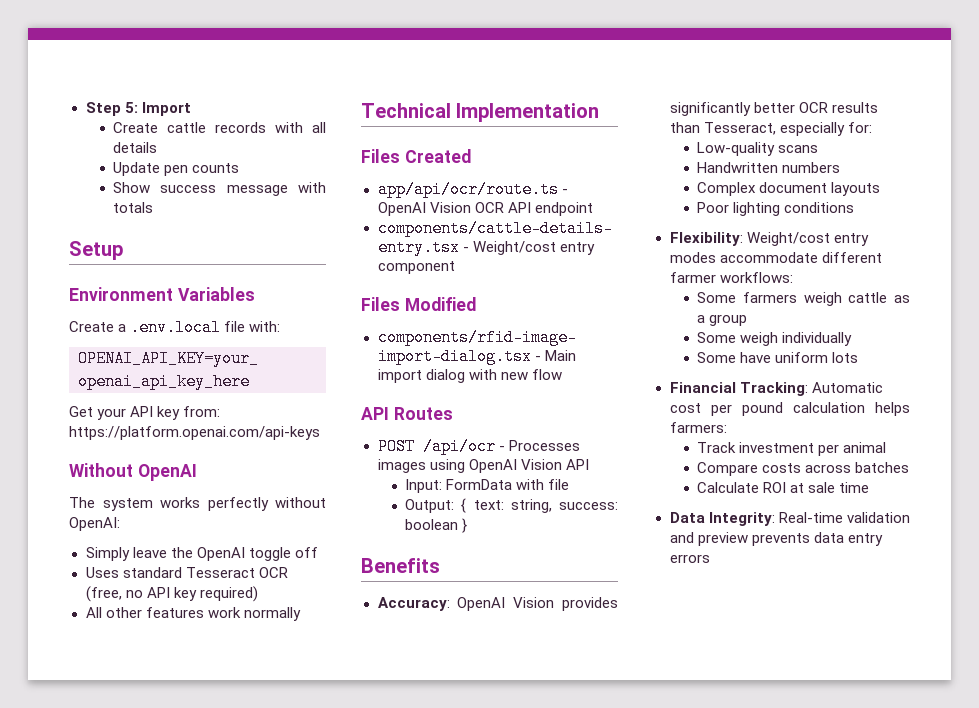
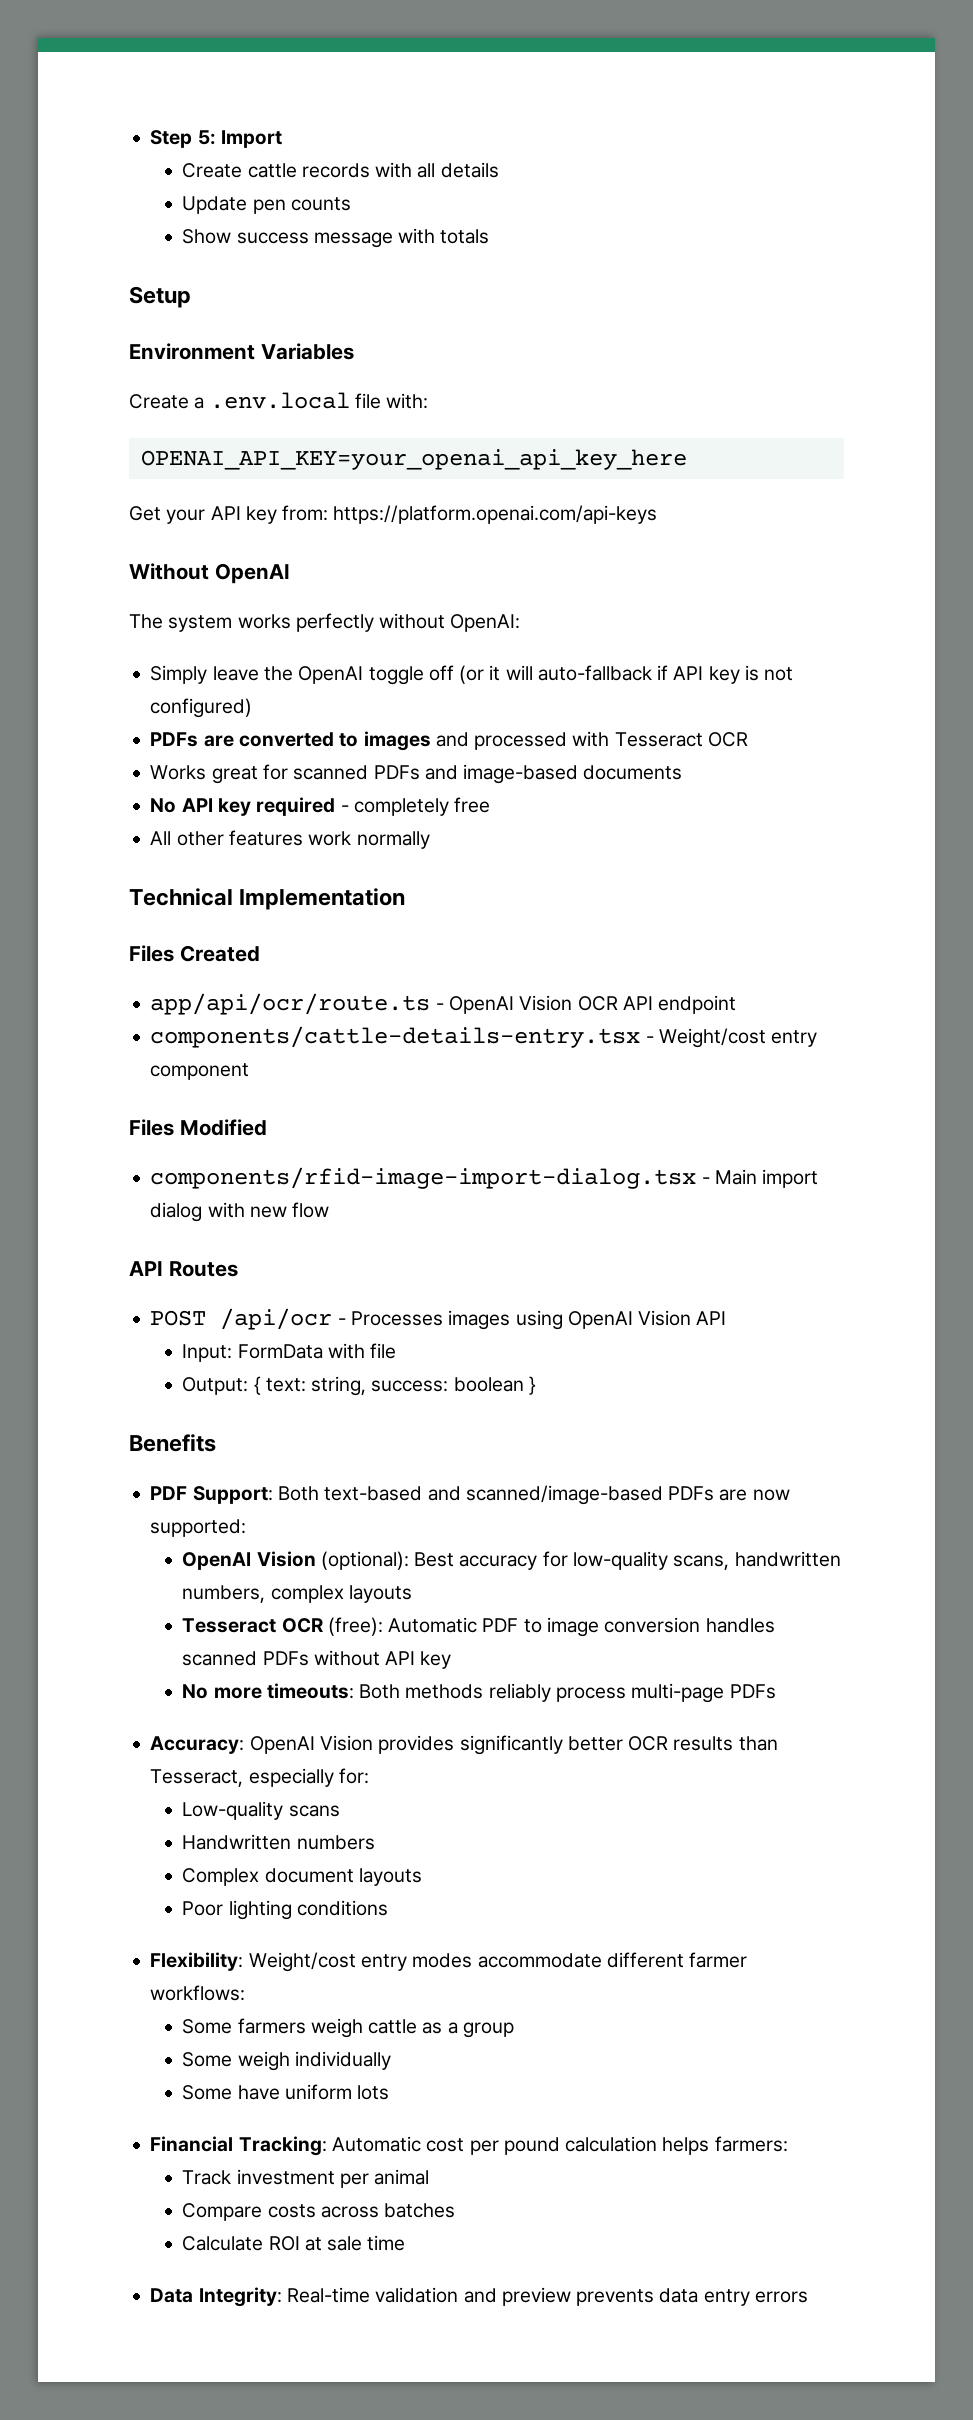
- Simply leave the OpenAI toggle off
- Uses standard Tesseract OCR (free, no API key required)
+ Simply leave the OpenAI toggle off (or it will auto-fallback if API key is not configured)
+ PDFs are converted to images and processed with Tesseract OCR
+ Works great for scanned PDFs and image-based documents
+ No API key required - completely free
+ PDF Support: Both text-based and scanned/image-based PDFs are now supported:
+ OpenAI Vision (optional): Best accuracy for low-quality scans, handwritten numbers, complex layouts
+ Tesseract OCR (free): Automatic PDF to image conversion handles scanned PDFs without API key
+ No more timeouts: Both methods reliably process multi-page PDFs

